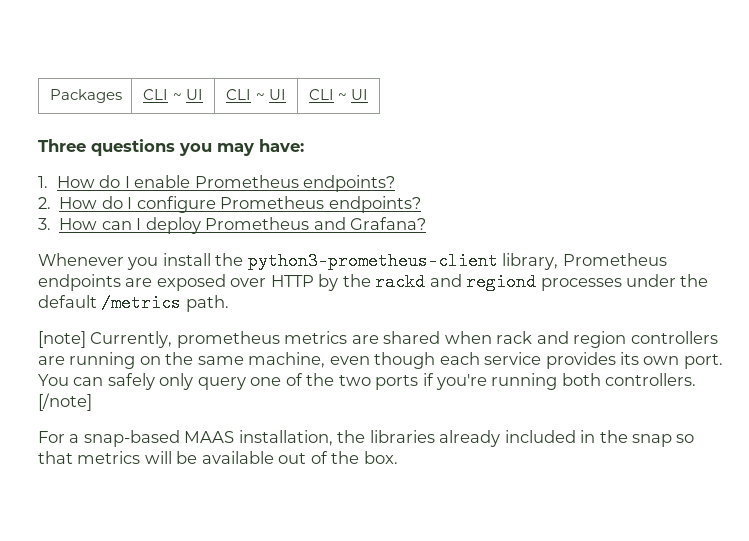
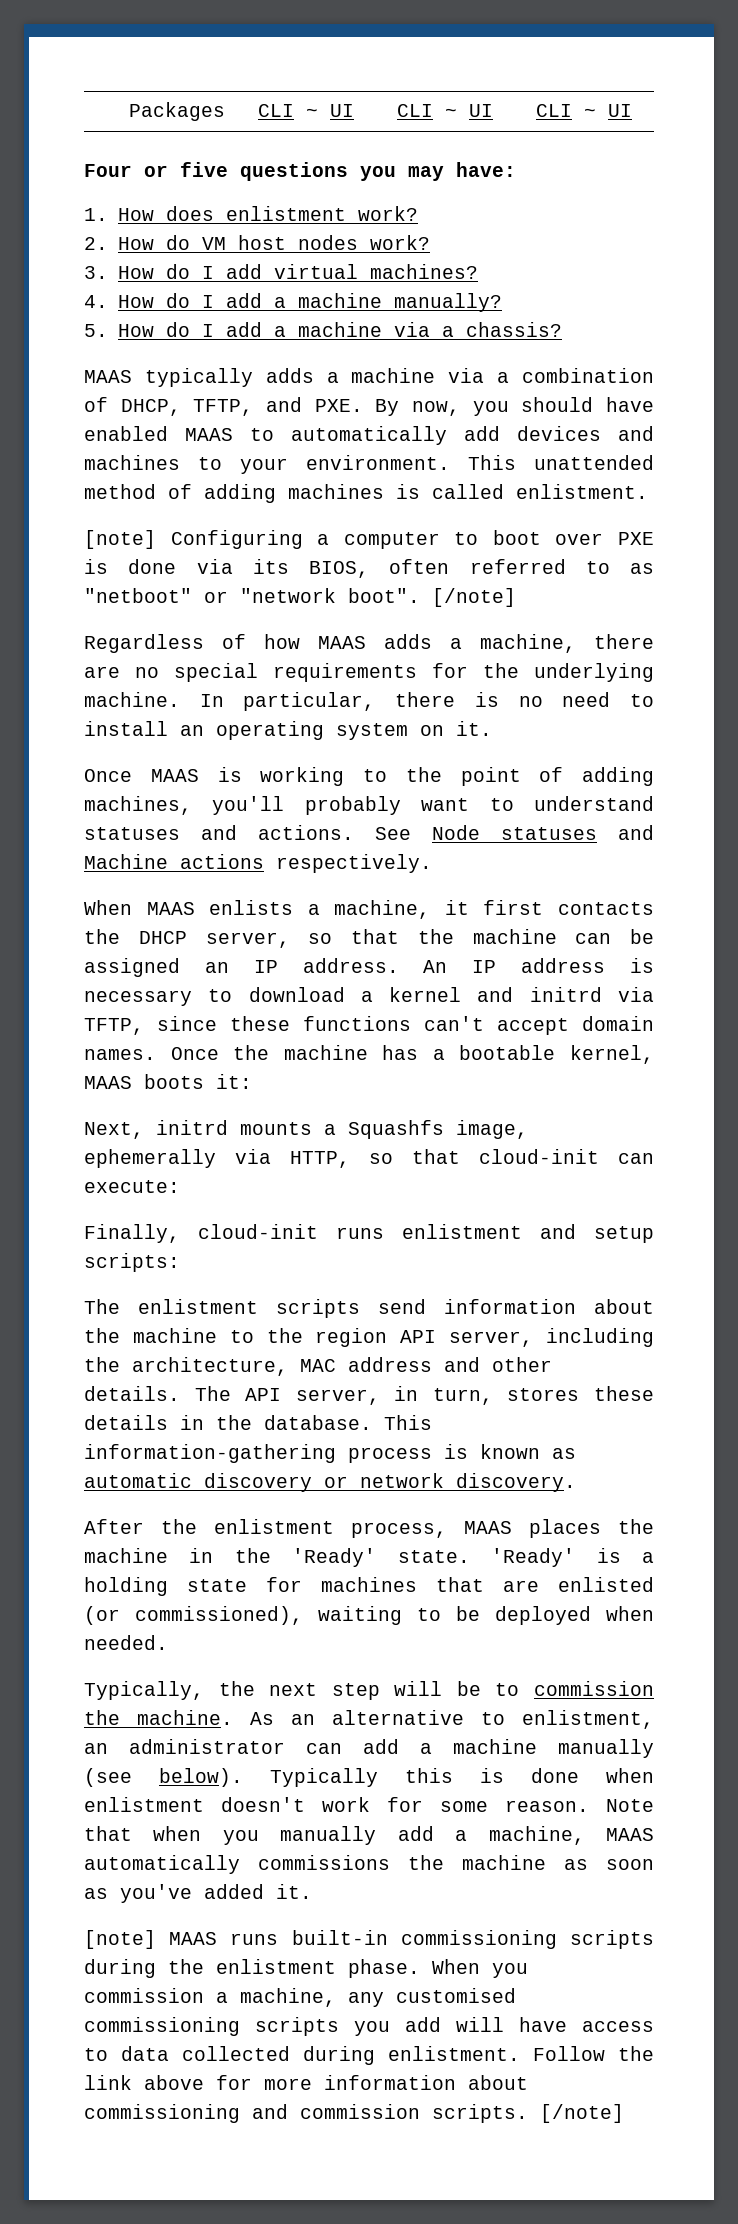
- Three questions you may have:
+ Four or five questions you may have:
- 1. How do I enable Prometheus endpoints?
- 2. How do I configure Prometheus endpoints?
- 3. How can I deploy Prometheus and Grafana?
- Whenever you install the python3-prometheus-client library, Prometheus endpoints are exposed over HTTP by the rackd and regiond processes under the default /metrics path.
- [note] Currently, prometheus metrics are shared when rack and region controllers are running on the same machine, even though each service provides its own port. You can safely only query one of the two ports if you're running both controllers. [/note]
- For a snap-based MAAS installation, the libraries already included in the snap so that metrics will be available out of the box.
+ 1. How does enlistment work?
+ 2. How do VM host nodes work?
+ 3. How do I add virtual machines?
+ 4. How do I add a machine manually?
+ 5. How do I add a machine via a chassis?
+ MAAS typically adds a machine via a combination of DHCP, TFTP, and PXE. By now, you should have enabled MAAS to automatically add devices and machines to your environment. This unattended method of adding machines is called enlistment.
+ [note] Configuring a computer to boot over PXE is done via its BIOS, often referred to as "netboot" or "network boot". [/note]
+ Regardless of how MAAS adds a machine, there are no special requirements for the underlying machine. In particular, there is no need to install an operating system on it.
+ Once MAAS is working to the point of adding machines, you'll probably want to understand statuses and actions. See Node statuses and Machine actions respectively.
+ When MAAS enlists a machine, it first contacts the DHCP server, so that the machine can be assigned an IP address. An IP address is necessary to download a kernel and initrd via TFTP, since these functions can't accept domain names. Once the machine has a bootable kernel, MAAS boots it:
+ Next, initrd mounts a Squashfs image, ephemerally via HTTP, so that cloud-init can execute:
+ Finally, cloud-init runs enlistment and setup scripts:
+ The enlistment scripts send information about the machine to the region API server, including the architecture, MAC address and other details. The API server, in turn, stores these details in the database. This information-gathering process is known as automatic discovery or network discovery.
+ After the enlistment process, MAAS places the machine in the 'Ready' state. 'Ready' is a holding state for machines that are enlisted (or commissioned), waiting to be deployed when needed.
+ Typically, the next step will be to commission the machine. As an alternative to enlistment, an administrator can add a machine manually (see below). Typically this is done when enlistment doesn't work for some reason. Note that when you manually add a machine, MAAS automatically commissions the machine as soon as you've added it.
+ [note] MAAS runs built-in commissioning scripts during the enlistment phase. When you commission a machine, any customised commissioning scripts you add will have access to data collected during enlistment. Follow the link above for more information about commissioning and commission scripts. [/note]

